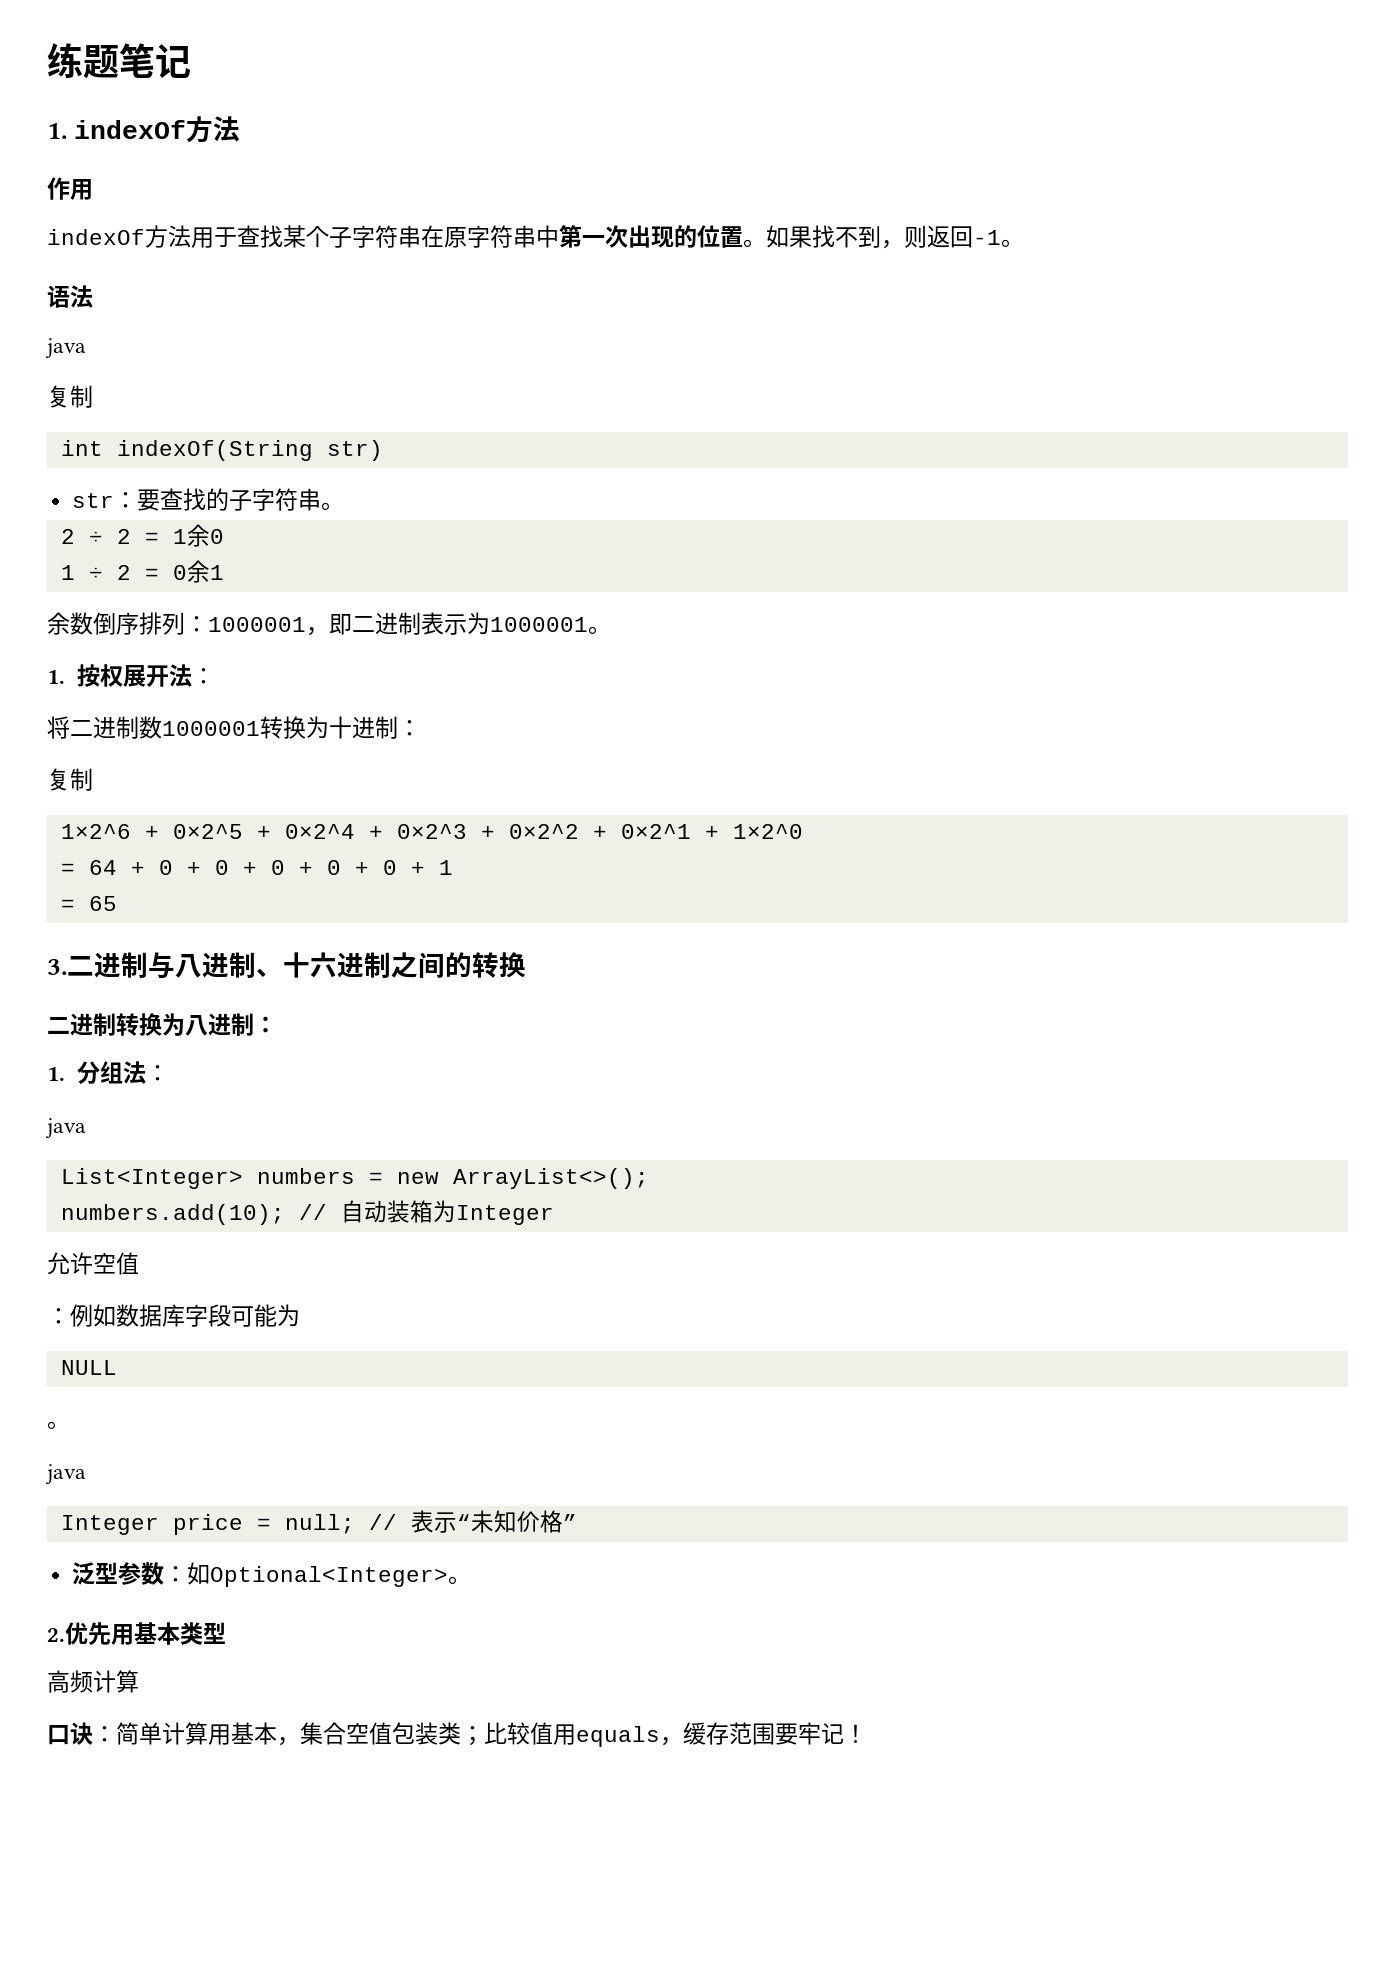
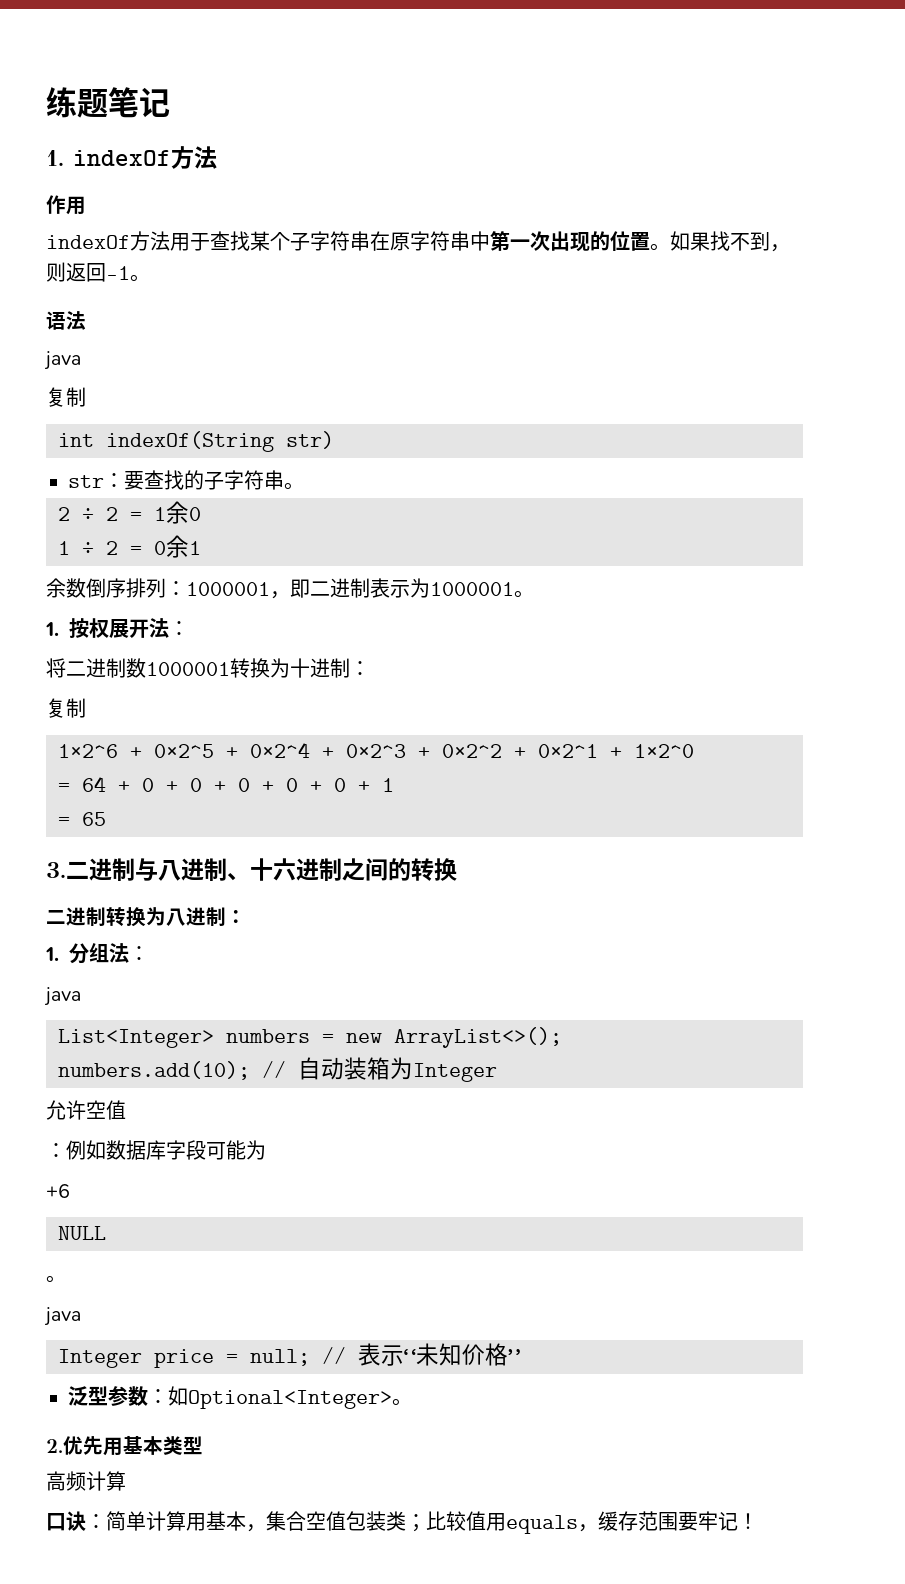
+ +6

